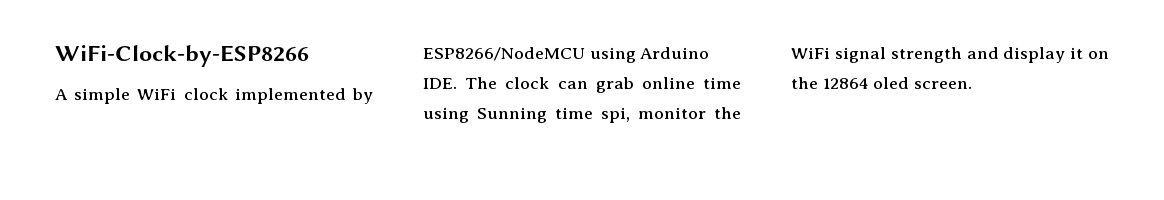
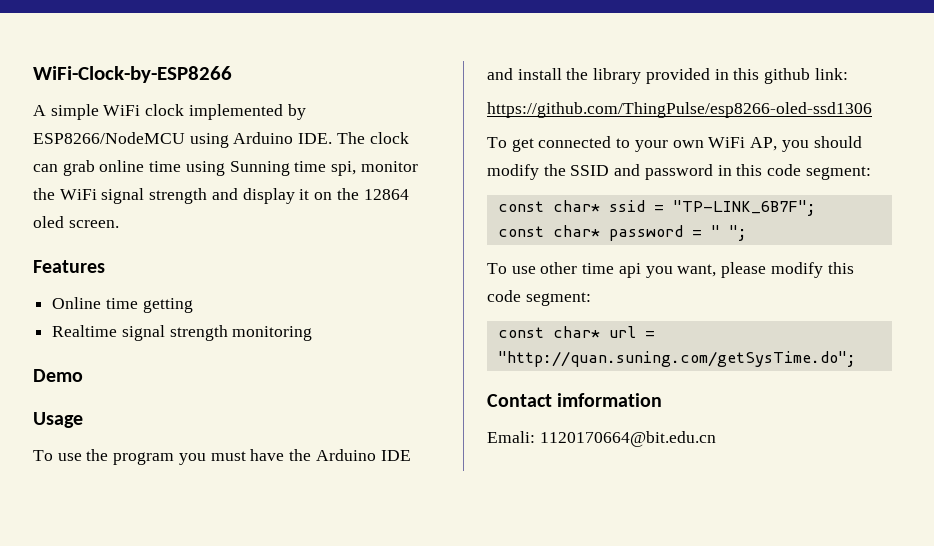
+ Features
+ Online time getting
+ Realtime signal strength monitoring
+ Demo
+ Usage
+ To use the program you must have the Arduino IDE and install the library provided in this github link:
+ https://github.com/ThingPulse/esp8266-oled-ssd1306
+ To get connected to your own WiFi AP, you should modify the SSID and password in this code segment:
+ const char* ssid = "TP-LINK_6B7F";
+ const char* password = " ";
+ To use other time api you want, please modify this code segment:
+ const char* url = "http://quan.suning.com/getSysTime.do";
+ Contact imformation
+ Emali: 1120170664@bit.edu.cn

